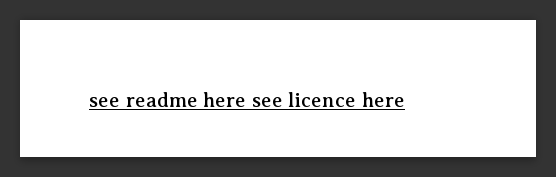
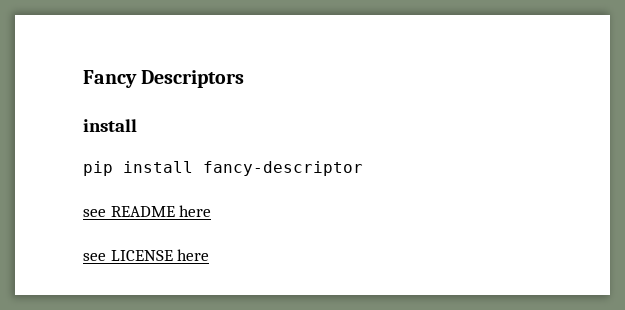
- see readme here see licence here
+ Fancy Descriptors
+ install
+ pip install fancy-descriptor
+ see README here
+ see LICENSE here

